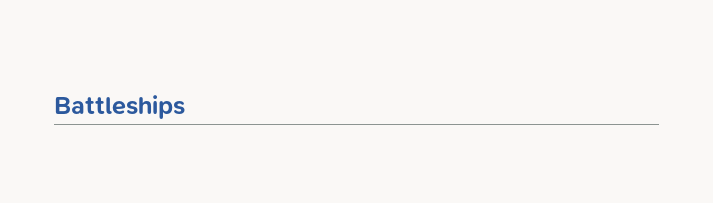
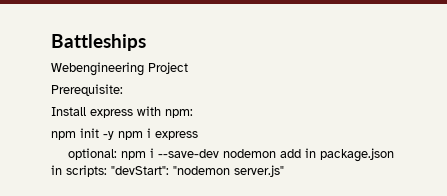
+ Webengineering Project
+ Prerequisite:
+ Install express with npm:
+ npm init -y npm i express
+ optional: npm i --save-dev nodemon add in package.json in scripts: "devStart": "nodemon server.js"

